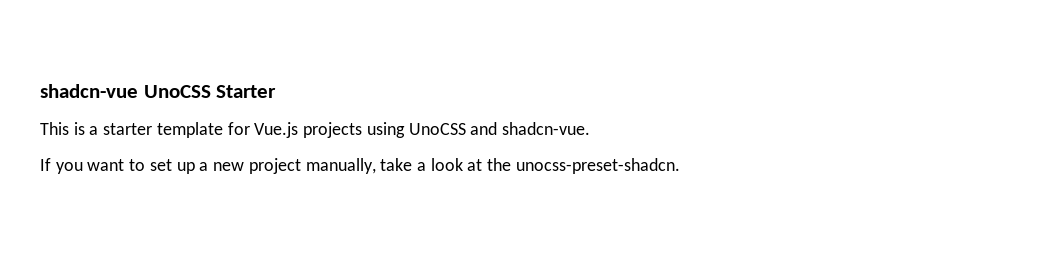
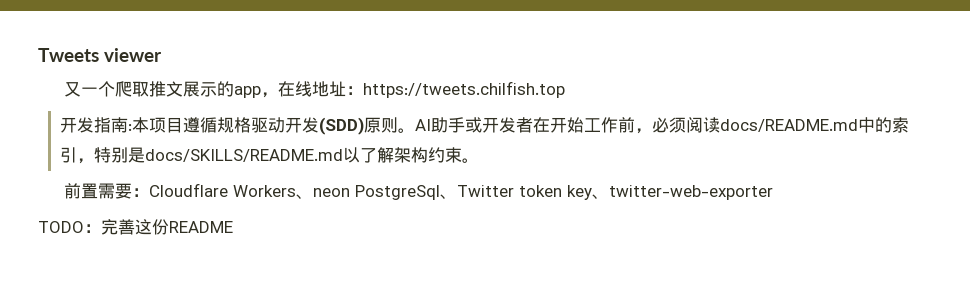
- shadcn-vue UnoCSS Starter
- This is a starter template for Vue.js projects using UnoCSS and shadcn-vue.
- If you want to set up a new project manually, take a look at the unocss-preset-shadcn.
+ Tweets viewer
+ 又一个爬取推文展示的app，在线地址：https://tweets.chilfish.top
+ 开发指南:本项目遵循规格驱动开发(SDD)原则。AI助手或开发者在开始工作前，必须阅读docs/README.md中的索引，特别是docs/SKILLS/README.md以了解架构约束。
+ 前置需要：Cloudflare Workers、neon PostgreSql、Twitter token key、twitter-web-exporter
+ TODO：完善这份README

